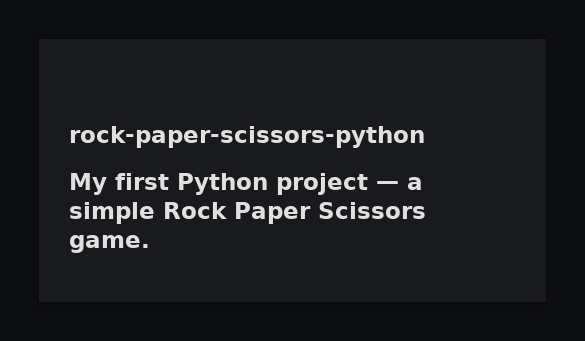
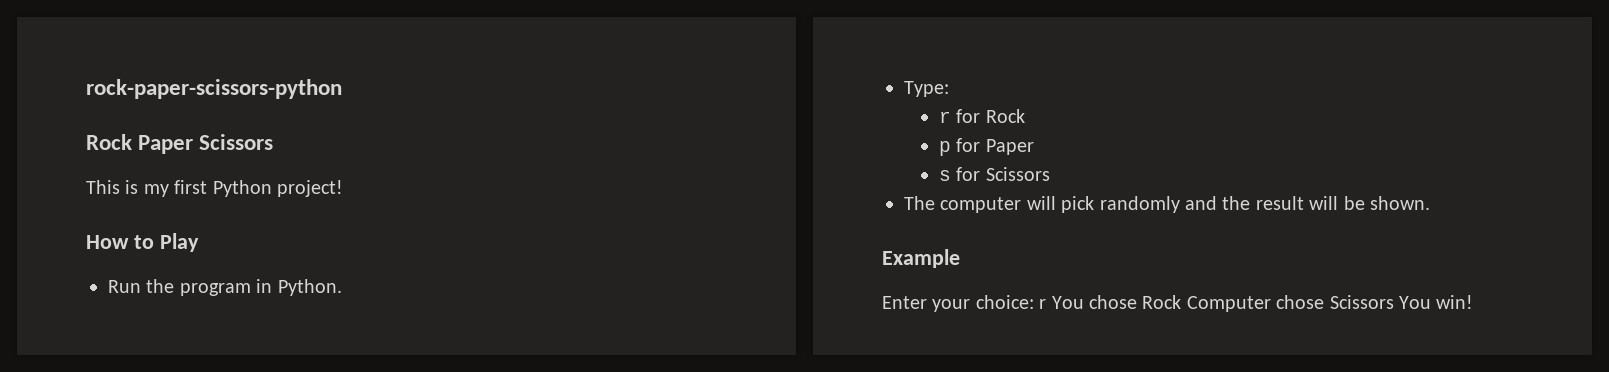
- My first Python project — a simple Rock Paper Scissors game.
+ Rock Paper Scissors
+ This is my first Python project!
+ How to Play
+ Run the program in Python.
+ Type:
+ r for Rock
+ p for Paper
+ s for Scissors
+ The computer will pick randomly and the result will be shown.
+ Example
+ Enter your choice: r You chose Rock Computer chose Scissors You win!

